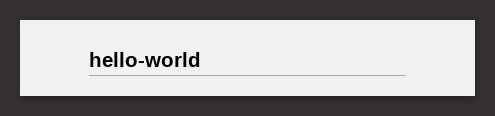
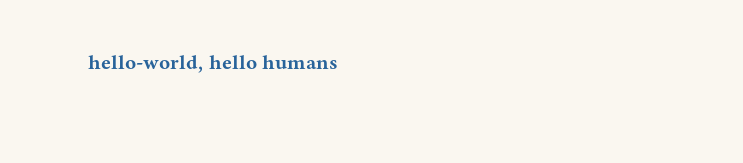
- hello-world
+ hello-world, hello humans

